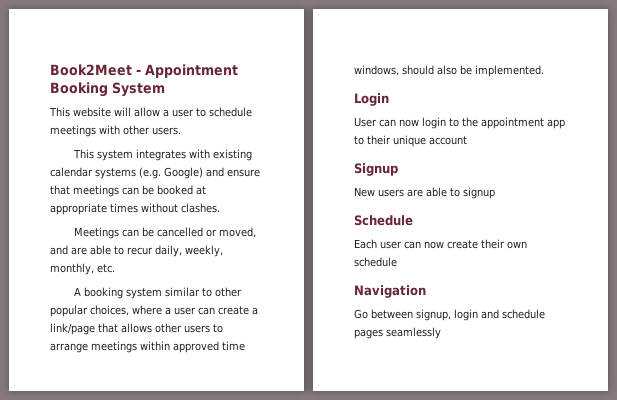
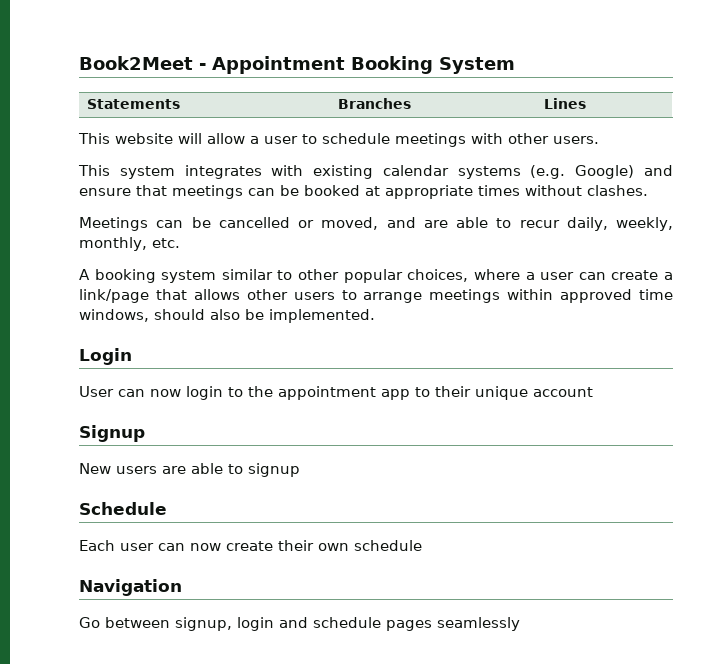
+ Statements | Branches | Lines

